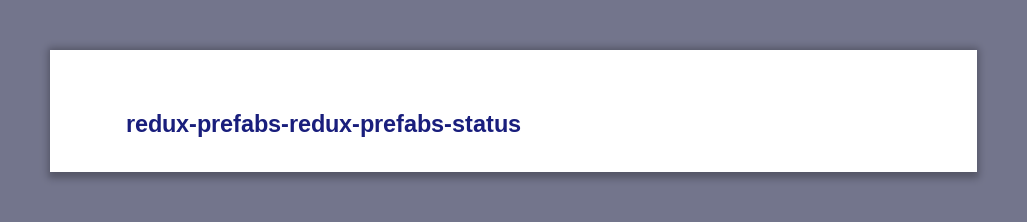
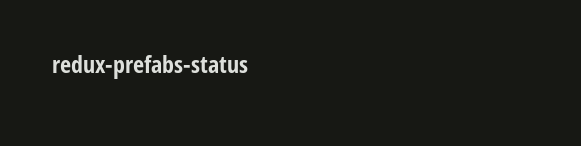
- redux-prefabs-redux-prefabs-status
+ redux-prefabs-status

